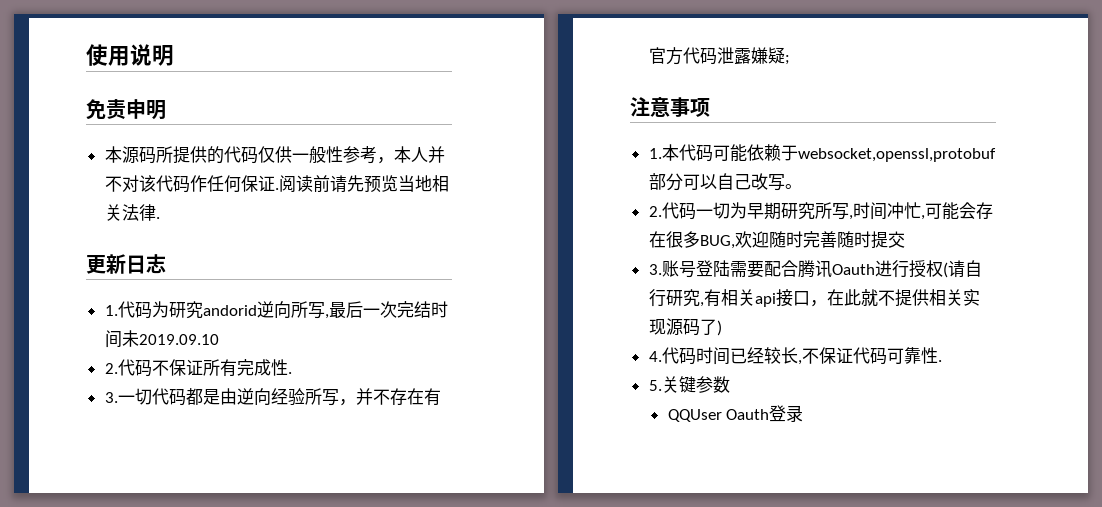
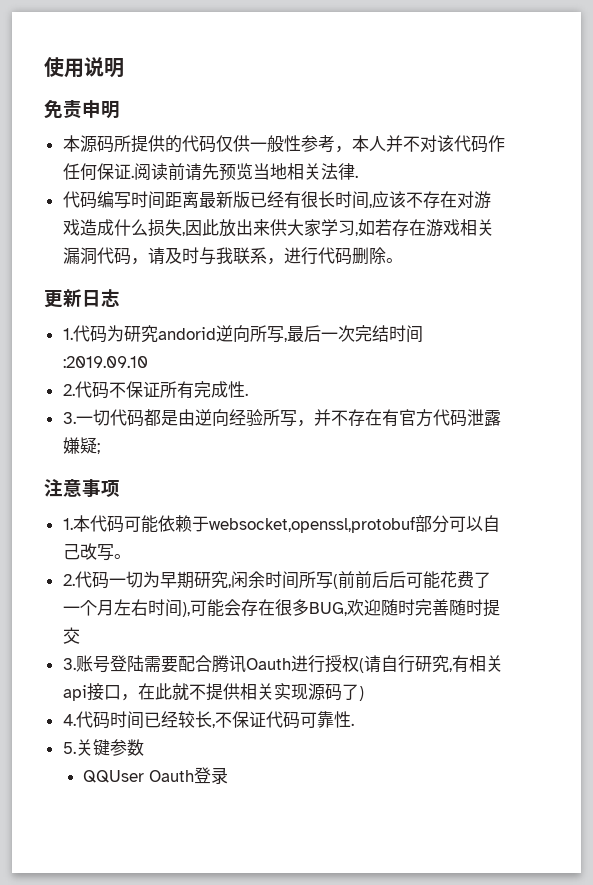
+ 代码编写时间距离最新版已经有很长时间,应该不存在对游戏造成什么损失,因此放出来供大家学习,如若存在游戏相关漏洞代码，请及时与我联系，进行代码删除。
- 1.代码为研究andorid逆向所写,最后一次完结时间未2019.09.10
+ 1.代码为研究andorid逆向所写,最后一次完结时间:2019.09.10
- 2.代码一切为早期研究所写,时间冲忙,可能会存在很多BUG,欢迎随时完善随时提交
+ 2.代码一切为早期研究,闲余时间所写(前前后后可能花费了一个月左右时间),可能会存在很多BUG,欢迎随时完善随时提交

